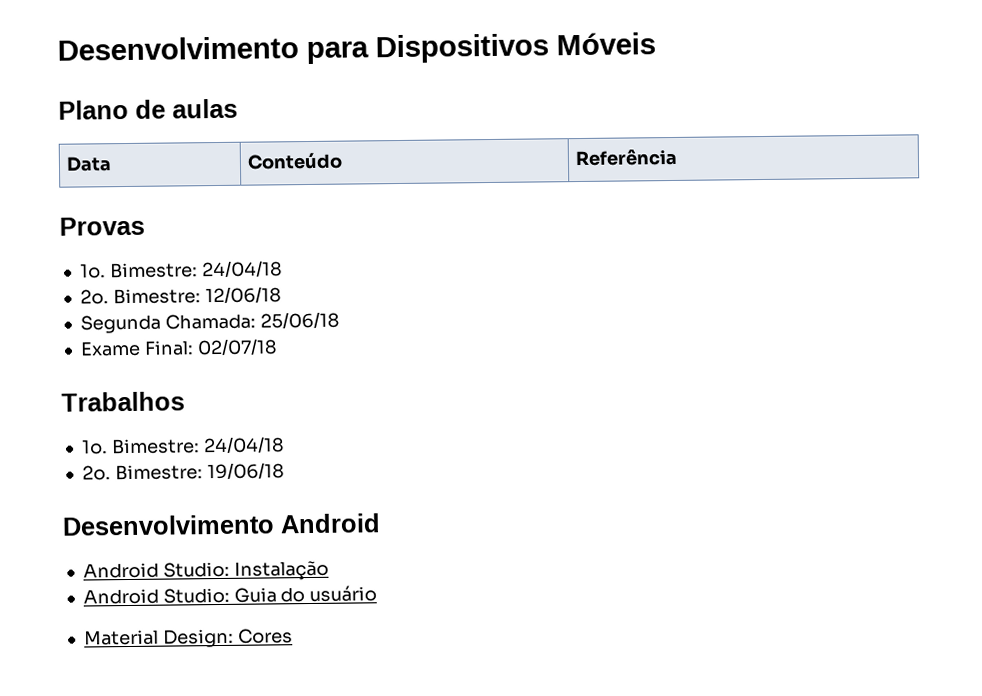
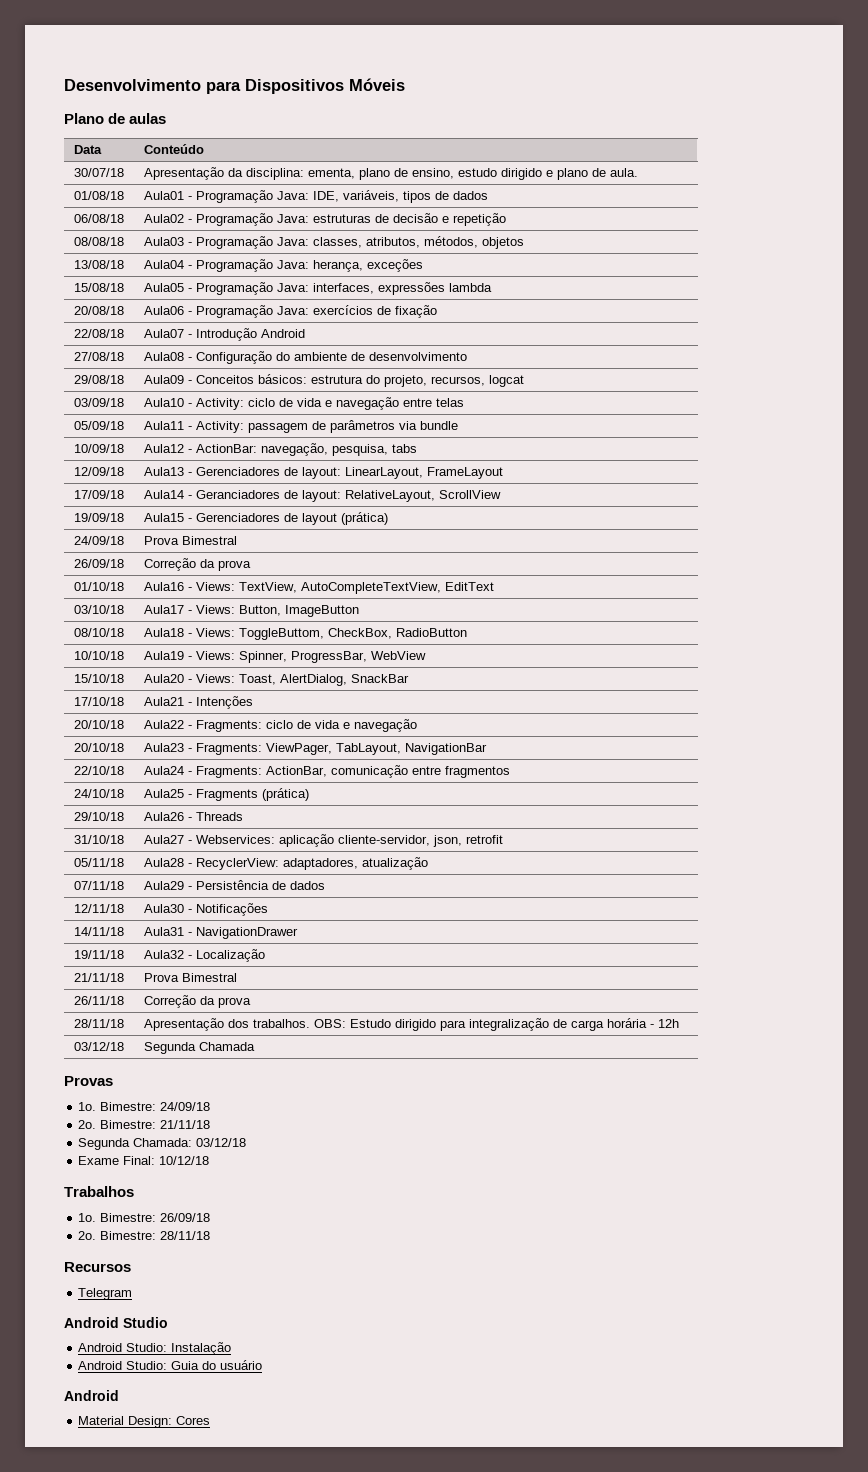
- Data | Conteúdo | Referência
+ Data | Conteúdo
+ 30/07/18 | Apresentação da disciplina: ementa, plano de ensino, estudo dirigido e plano de aula.
+ 01/08/18 | Aula01 - Programação Java: IDE, variáveis, tipos de dados
+ 06/08/18 | Aula02 - Programação Java: estruturas de decisão e repetição
+ 08/08/18 | Aula03 - Programação Java: classes, atributos, métodos, objetos
+ 13/08/18 | Aula04 - Programação Java: herança, exceções
+ 15/08/18 | Aula05 - Programação Java: interfaces, expressões lambda
+ 20/08/18 | Aula06 - Programação Java: exercícios de fixação
+ 22/08/18 | Aula07 - Introdução Android
+ 27/08/18 | Aula08 - Configuração do ambiente de desenvolvimento
+ 29/08/18 | Aula09 - Conceitos básicos: estrutura do projeto, recursos, logcat
+ 03/09/18 | Aula10 - Activity: ciclo de vida e navegação entre telas
+ 05/09/18 | Aula11 - Activity: passagem de parâmetros via bundle
+ 10/09/18 | Aula12 - ActionBar: navegação, pesquisa, tabs
+ 12/09/18 | Aula13 - Gerenciadores de layout: LinearLayout, FrameLayout
+ 17/09/18 | Aula14 - Geranciadores de layout: RelativeLayout, ScrollView
+ 19/09/18 | Aula15 - Gerenciadores de layout (prática)
+ 24/09/18 | Prova Bimestral
+ 26/09/18 | Correção da prova
+ 01/10/18 | Aula16 - Views: TextView, AutoCompleteTextView, EditText
+ 03/10/18 | Aula17 - Views: Button, ImageButton
+ 08/10/18 | Aula18 - Views: ToggleButtom, CheckBox, RadioButton
+ 10/10/18 | Aula19 - Views: Spinner, ProgressBar, WebView
+ 15/10/18 | Aula20 - Views: Toast, AlertDialog, SnackBar
+ 17/10/18 | Aula21 - Intenções
+ 20/10/18 | Aula22 - Fragments: ciclo de vida e navegação
+ 20/10/18 | Aula23 - Fragments: ViewPager, TabLayout, NavigationBar
+ 22/10/18 | Aula24 - Fragments: ActionBar, comunicação entre fragmentos
+ 24/10/18 | Aula25 - Fragments (prática)
+ 29/10/18 | Aula26 - Threads
+ 31/10/18 | Aula27 - Webservices: aplicação cliente-servidor, json, retrofit
+ 05/11/18 | Aula28 - RecyclerView: adaptadores, atualização
+ 07/11/18 | Aula29 - Persistência de dados
+ 12/11/18 | Aula30 - Notificações
+ 14/11/18 | Aula31 - NavigationDrawer
+ 19/11/18 | Aula32 - Localização
+ 21/11/18 | Prova Bimestral
+ 26/11/18 | Correção da prova
+ 28/11/18 | Apresentação dos trabalhos. OBS: Estudo dirigido para integralização de carga horária - 12h
+ 03/12/18 | Segunda Chamada
  Provas
- 1o. Bimestre: 24/04/18
- 2o. Bimestre: 12/06/18
+ 1o. Bimestre: 24/09/18
+ 2o. Bimestre: 21/11/18
- Segunda Chamada: 25/06/18
+ Segunda Chamada: 03/12/18
- Exame Final: 02/07/18
+ Exame Final: 10/12/18
  Trabalhos
- 1o. Bimestre: 24/04/18
- 2o. Bimestre: 19/06/18
- Desenvolvimento Android
+ 1o. Bimestre: 26/09/18
+ 2o. Bimestre: 28/11/18
+ Recursos
+ Telegram
+ Android Studio
  Android Studio: Guia do usuário
+ Android

